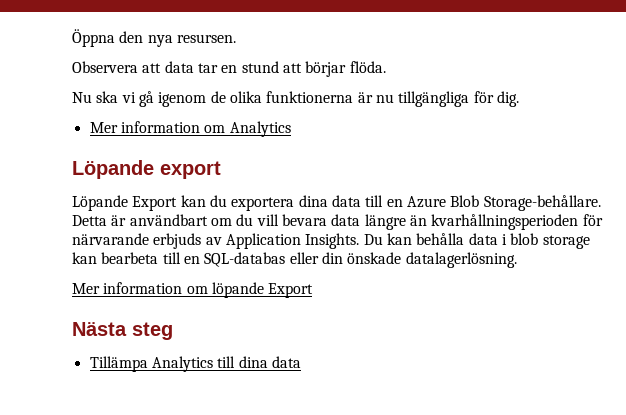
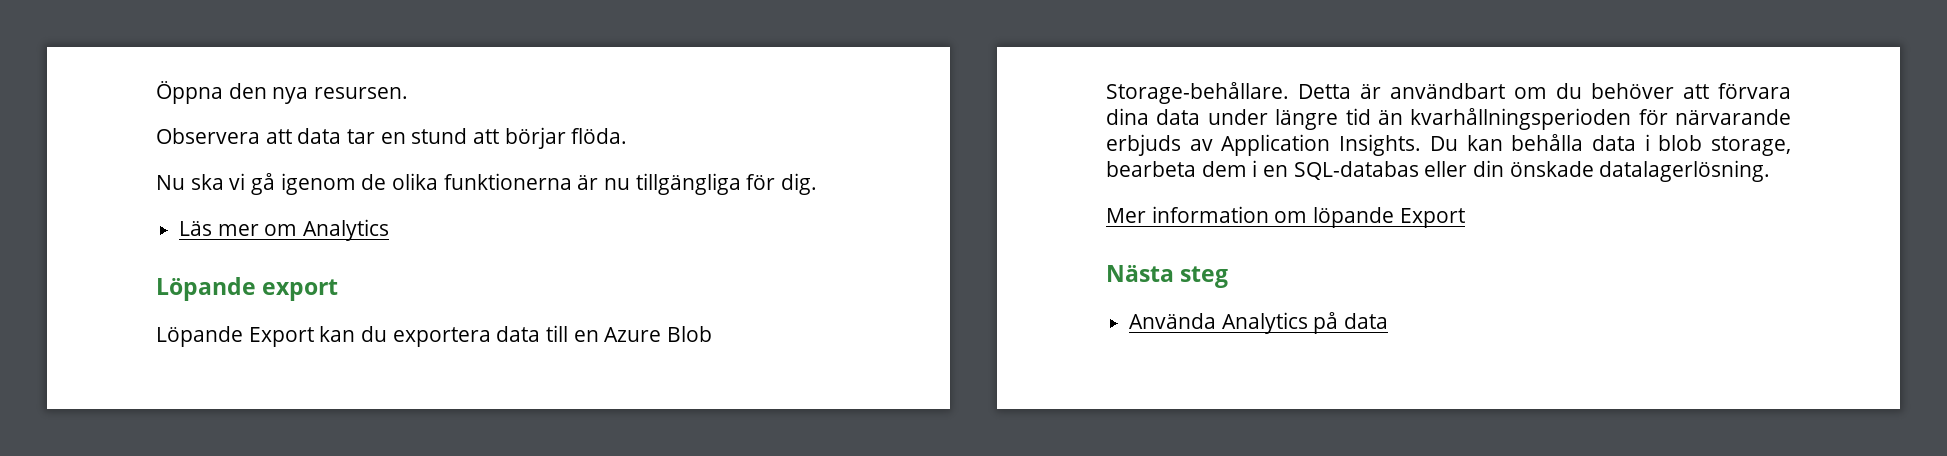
- Mer information om Analytics
+ Läs mer om Analytics
- Löpande Export kan du exportera dina data till en Azure Blob Storage-behållare.
+ Löpande Export kan du exportera data till en Azure Blob Storage-behållare.
- Detta är användbart om du vill bevara data längre än kvarhållningsperioden för närvarande erbjuds av Application Insights.
+ Detta är användbart om du behöver att förvara dina data under längre tid än kvarhållningsperioden för närvarande erbjuds av Application Insights.
- Du kan behålla data i blob storage kan bearbeta till en SQL-databas eller din önskade datalagerlösning.
+ Du kan behålla data i blob storage, bearbeta dem i en SQL-databas eller din önskade datalagerlösning.
- Tillämpa Analytics till dina data
+ Använda Analytics på data

